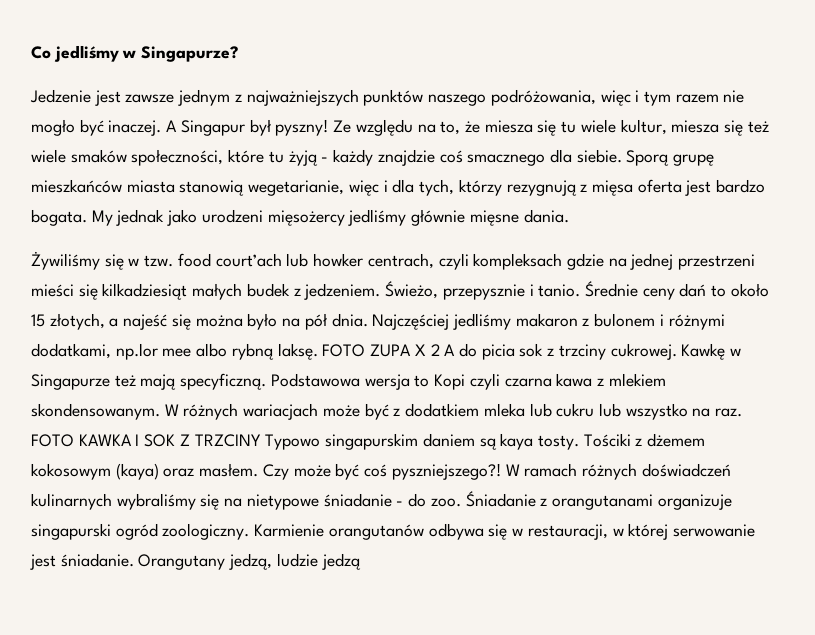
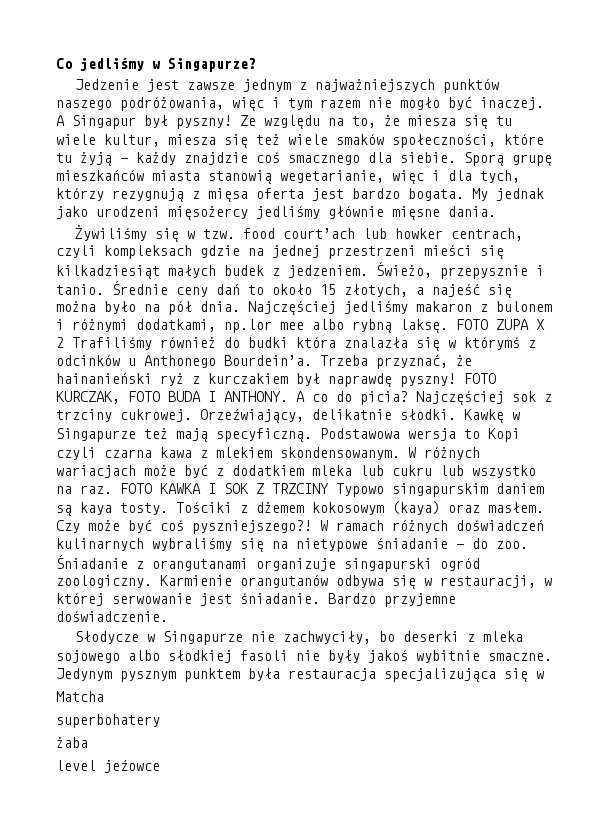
- FOTO ZUPA X 2 A do picia sok z trzciny cukrowej.
+ FOTO ZUPA X 2 Trafiliśmy również do budki która znalazła się w którymś z odcinków u Anthonego Bourdein’a. Trzeba przyznać, że hainanieński ryż z kurczakiem był naprawdę pyszny! FOTO KURCZAK, FOTO BUDA I ANTHONY. A co do picia? Najczęściej sok z trzciny cukrowej.
+ Orzeźwiający, delikatnie słodki.
- Orangutany jedzą, ludzie jedzą
+ Bardzo przyjemne doświadczenie.
+ Słodycze w Singapurze nie zachwyciły, bo deserki z mleka sojowego albo słodkiej fasoli nie były jakoś wybitnie smaczne. Jedynym pysznym punktem była restauracja specjalizująca się w
+ Matcha
+ superbohatery
+ żaba
+ level jeźowce

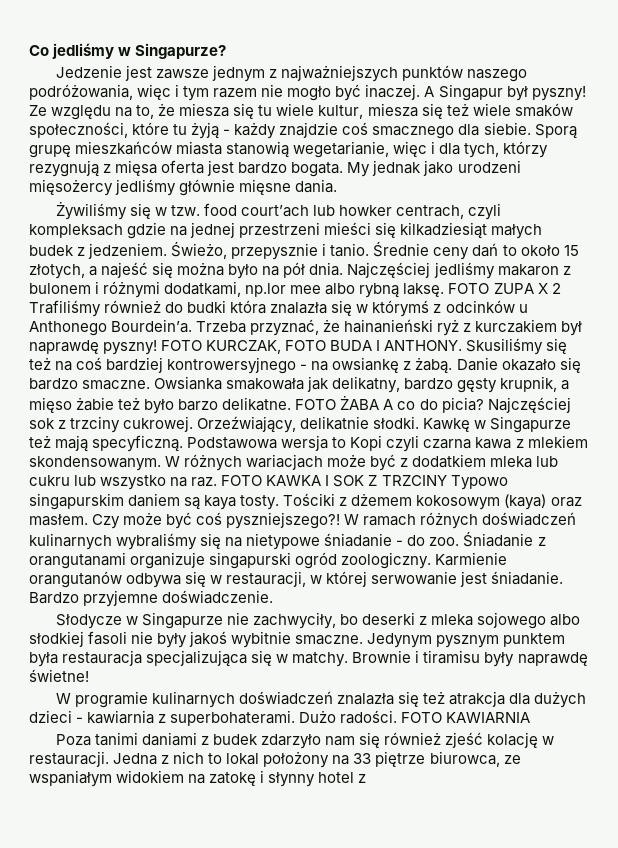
- A co do picia?
+ Skusiliśmy się też na coś bardziej kontrowersyjnego - na owsiankę z żabą. Danie okazało się bardzo smaczne. Owsianka smakowała jak delikatny, bardzo gęsty krupnik, a mięso żabie też było barzo delikatne. FOTO ŻABA A co do picia?
- Jedynym pysznym punktem była restauracja specjalizująca się w
- Matcha
- superbohatery
- żaba
- level jeźowce
+ Jedynym pysznym punktem była restauracja specjalizująca się w matchy. Brownie i tiramisu były naprawdę świetne!
+ W programie kulinarnych doświadczeń znalazła się też atrakcja dla dużych dzieci - kawiarnia z superbohaterami. Dużo radości. FOTO KAWIARNIA
+ Poza tanimi daniami z budek zdarzyło nam się również zjeść kolację w restauracji. Jedna z nich to lokal położony na 33 piętrze biurowca, ze wspaniałym widokiem na zatokę i słynny hotel z

